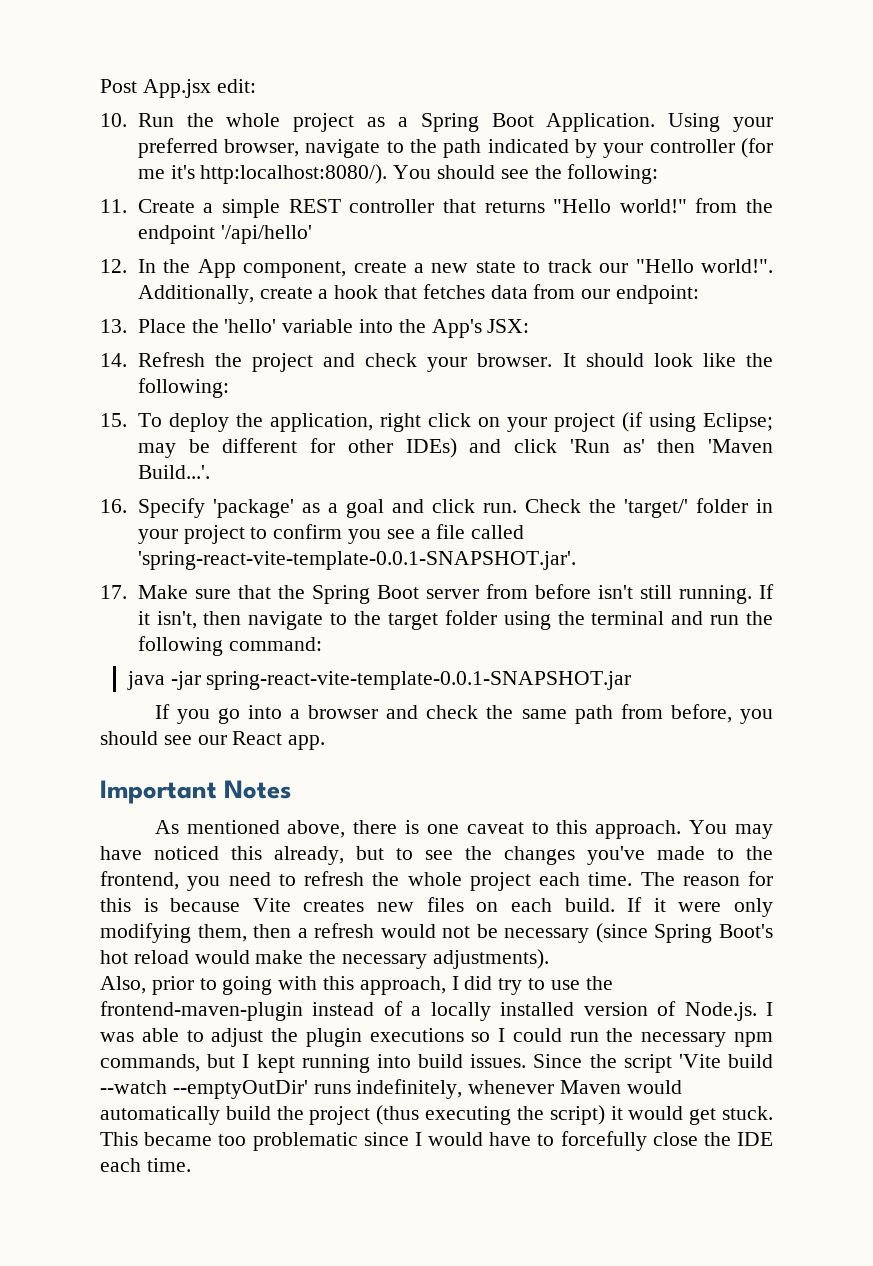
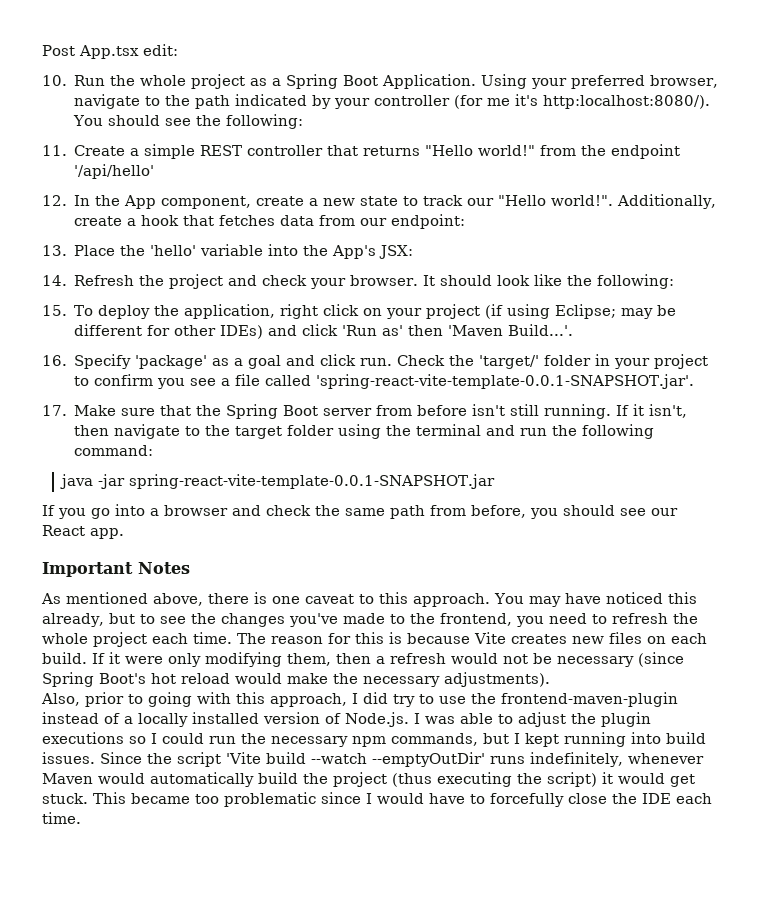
- Post App.jsx edit:
+ Post App.tsx edit:

